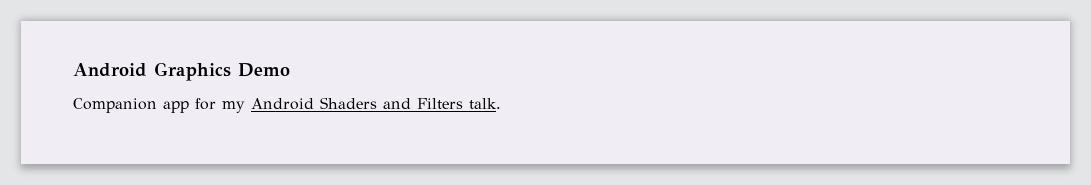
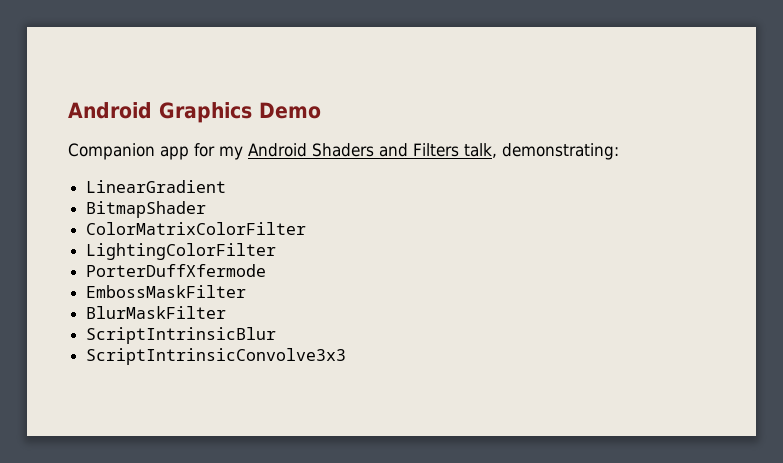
- Companion app for my Android Shaders and Filters talk.
+ Companion app for my Android Shaders and Filters talk, demonstrating:
+ LinearGradient
+ BitmapShader
+ ColorMatrixColorFilter
+ LightingColorFilter
+ PorterDuffXfermode
+ EmbossMaskFilter
+ BlurMaskFilter
+ ScriptIntrinsicBlur
+ ScriptIntrinsicConvolve3x3

